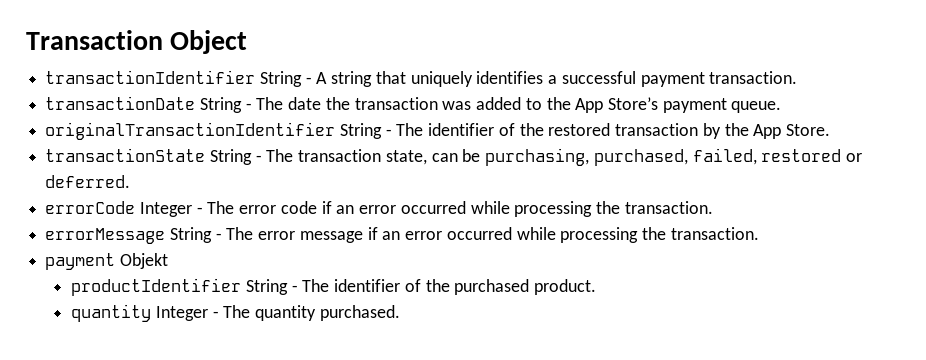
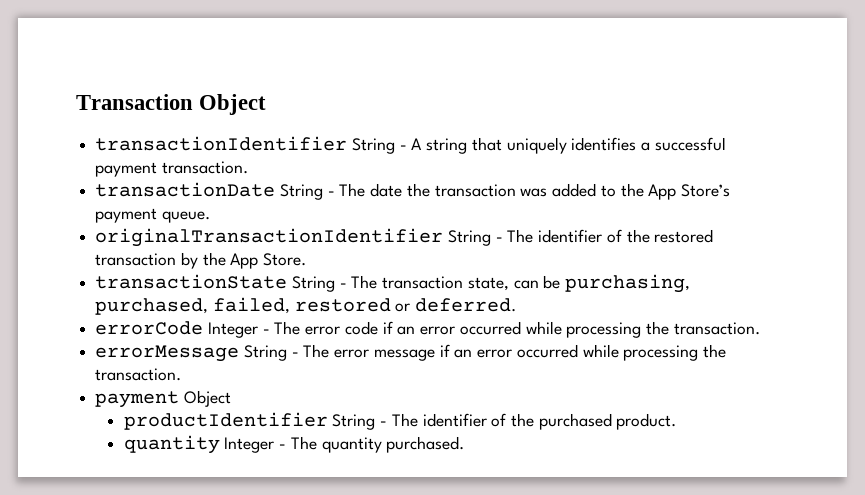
- payment Objekt
+ payment Object

